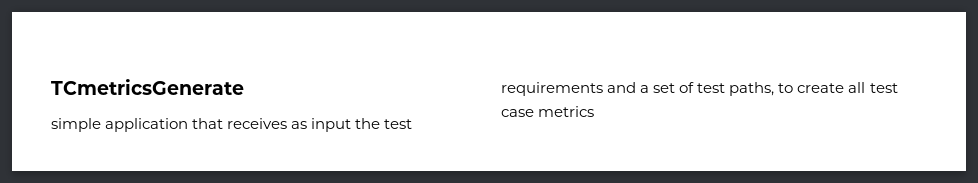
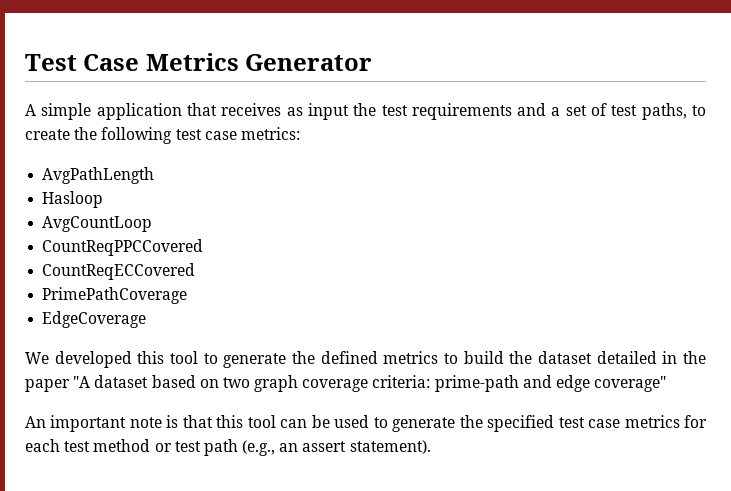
- TCmetricsGenerate
- simple application that receives as input the test requirements and a set of test paths, to create all test case metrics
+ Test Case Metrics Generator
+ A simple application that receives as input the test requirements and a set of test paths, to create the following test case metrics:
+ AvgPathLength
+ Hasloop
+ AvgCountLoop
+ CountReqPPCCovered
+ CountReqECCovered
+ PrimePathCoverage
+ EdgeCoverage
+ We developed this tool to generate the defined metrics to build the dataset detailed in the paper "A dataset based on two graph coverage criteria: prime-path and edge coverage"
+ An important note is that this tool can be used to generate the specified test case metrics for each test method or test path (e.g., an assert statement).

